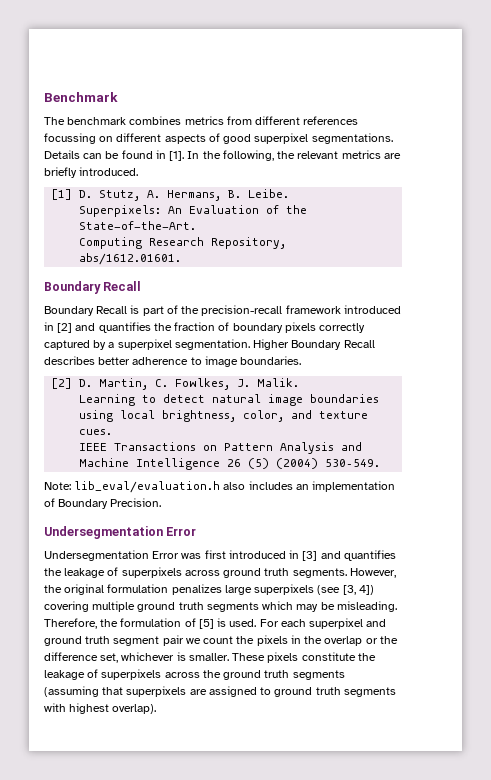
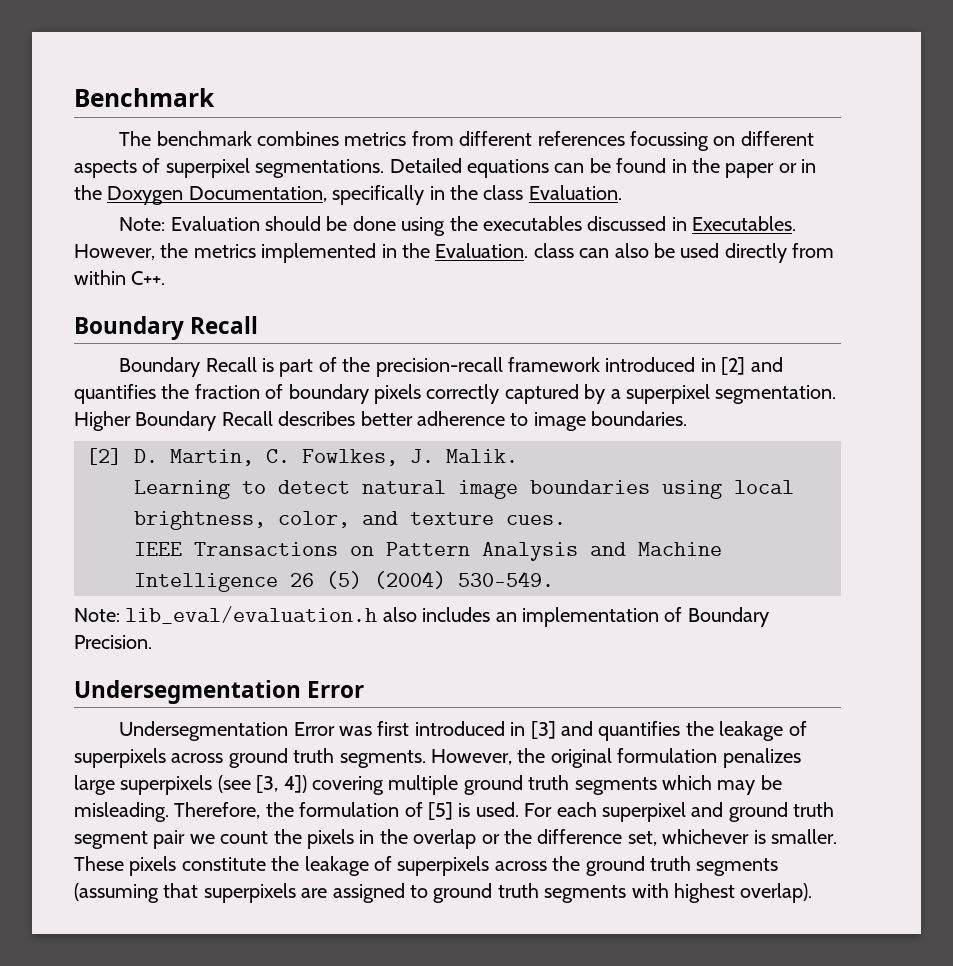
- The benchmark combines metrics from different references focussing on different aspects of good superpixel segmentations.
+ The benchmark combines metrics from different references focussing on different aspects of superpixel segmentations.
- Details can be found in [1]. In the following, the relevant metrics are briefly introduced.
- [1] D. Stutz, A. Hermans, B. Leibe.
- Superpixels: An Evaluation of the State-of-the-Art.
- Computing Research Repository, abs/1612.01601.
+ Detailed equations can be found in the paper or in the Doxygen Documentation, specifically in the class Evaluation.
+ Note: Evaluation should be done using the executables discussed in Executables. However, the metrics implemented in the Evaluation. class can also be used directly from within C++.

